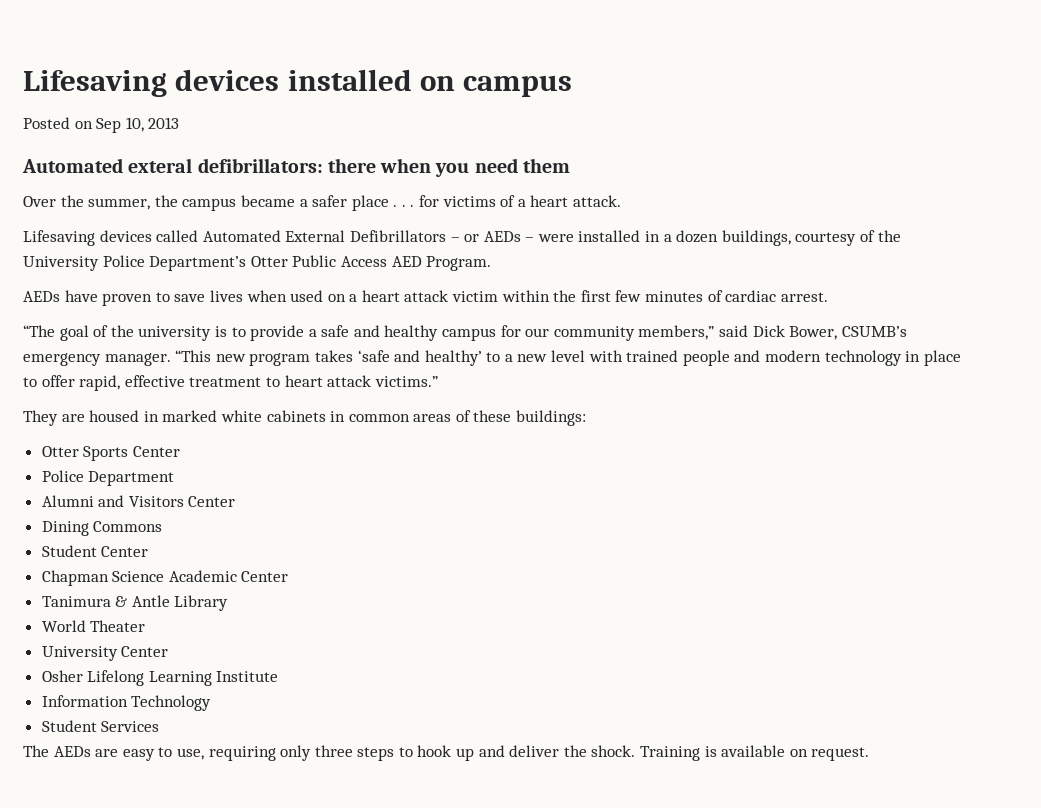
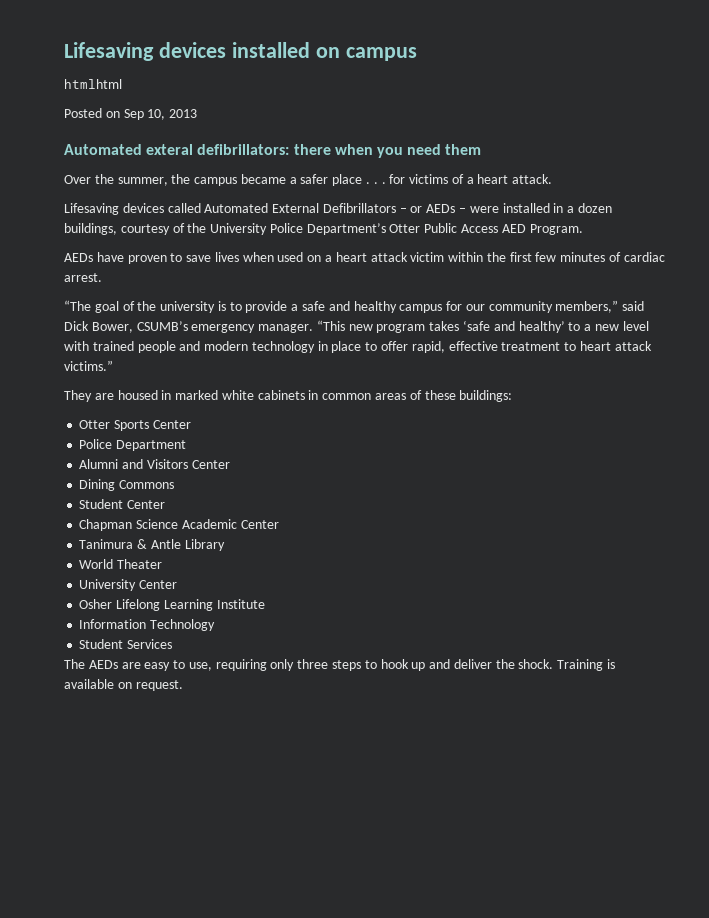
+ htmlhtml

